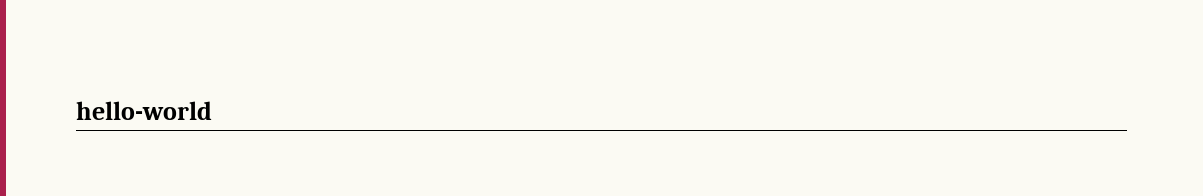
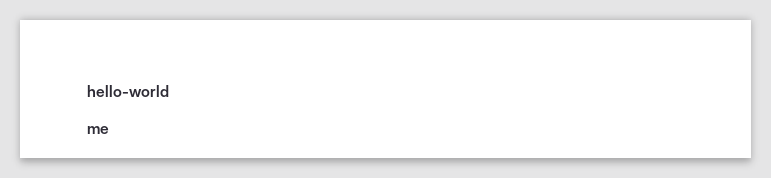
+ me

